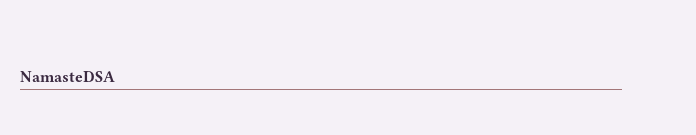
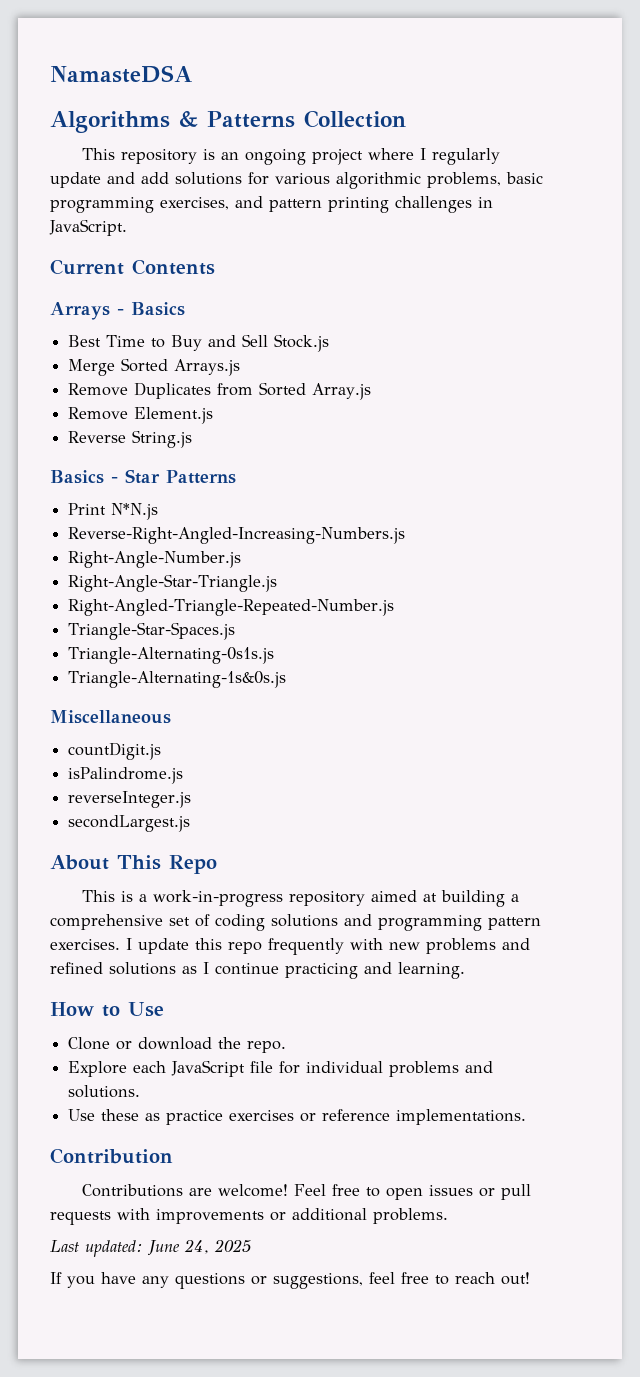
+ Algorithms & Patterns Collection
+ This repository is an ongoing project where I regularly update and add solutions for various algorithmic problems, basic programming exercises, and pattern printing challenges in JavaScript.
+ Current Contents
+ Arrays - Basics
+ Best Time to Buy and Sell Stock.js
+ Merge Sorted Arrays.js
+ Remove Duplicates from Sorted Array.js
+ Remove Element.js
+ Reverse String.js
+ Basics - Star Patterns
+ Print N*N.js
+ Reverse-Right-Angled-Increasing-Numbers.js
+ Right-Angle-Number.js
+ Right-Angle-Star-Triangle.js
+ Right-Angled-Triangle-Repeated-Number.js
+ Triangle-Star-Spaces.js
+ Triangle-Alternating-0s1s.js
+ Triangle-Alternating-1s&0s.js
+ Miscellaneous
+ countDigit.js
+ isPalindrome.js
+ reverseInteger.js
+ secondLargest.js
+ About This Repo
+ This is a work-in-progress repository aimed at building a comprehensive set of coding solutions and programming pattern exercises. I update this repo frequently with new problems and refined solutions as I continue practicing and learning.
+ How to Use
+ Clone or download the repo.
+ Explore each JavaScript file for individual problems and solutions.
+ Use these as practice exercises or reference implementations.
+ Contribution
+ Contributions are welcome! Feel free to open issues or pull requests with improvements or additional problems.
+ Last updated: June 24, 2025
+ If you have any questions or suggestions, feel free to reach out!

